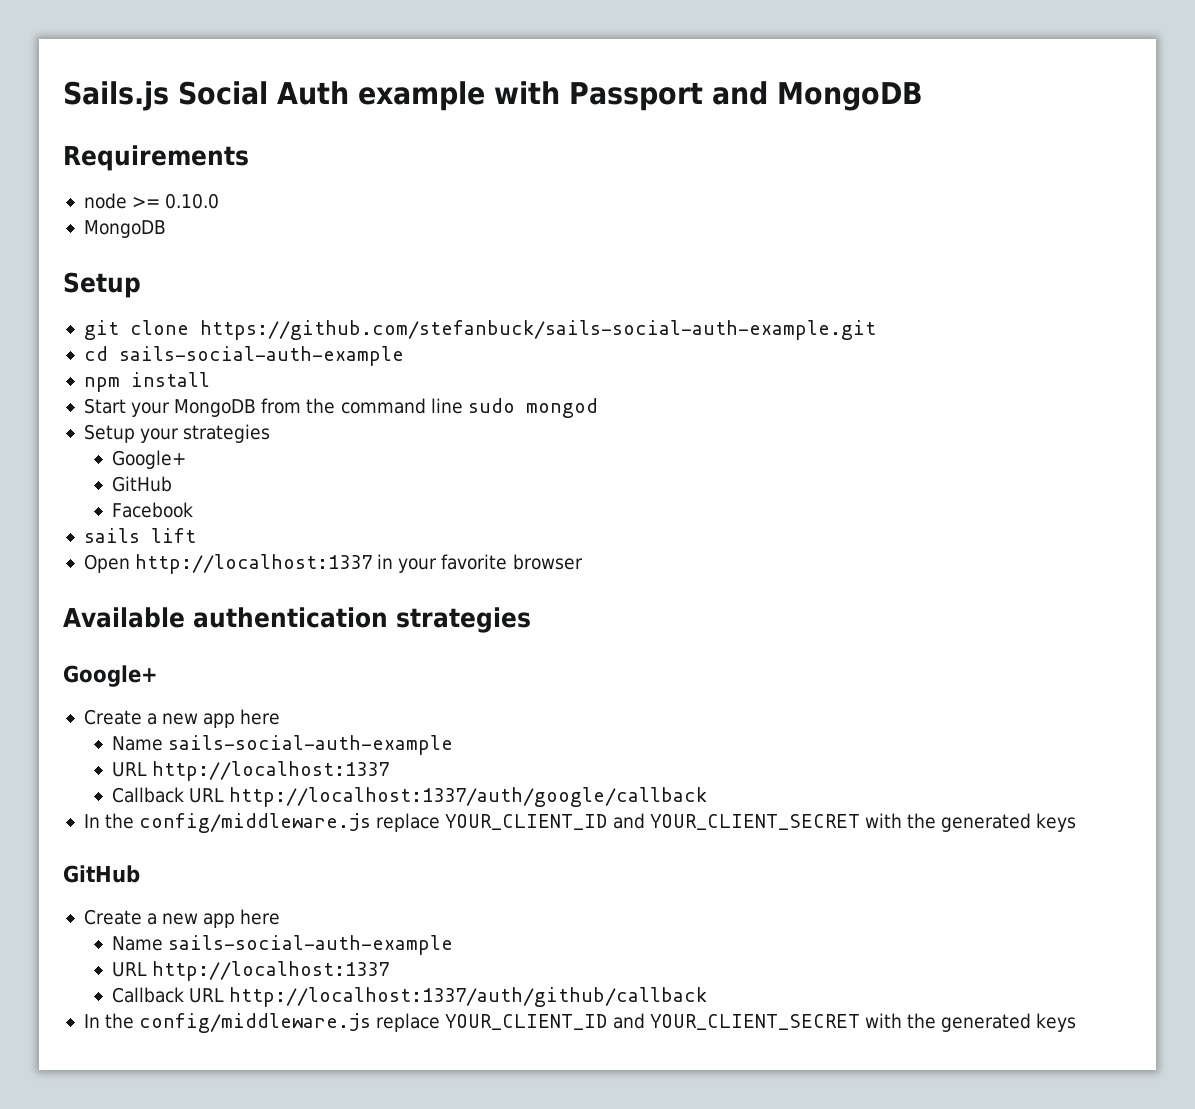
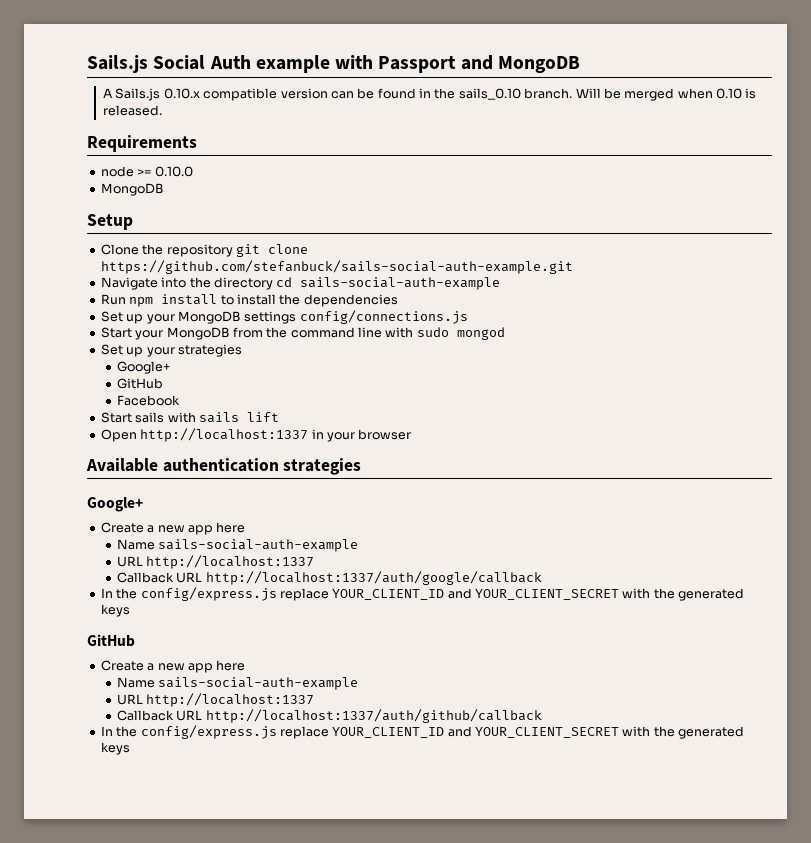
+ A Sails.js 0.10.x compatible version can be found in the sails_0.10 branch. Will be merged when 0.10 is released.
- git clone https://github.com/stefanbuck/sails-social-auth-example.git
+ Clone the repository git clone https://github.com/stefanbuck/sails-social-auth-example.git
- cd sails-social-auth-example
+ Navigate into the directory cd sails-social-auth-example
- npm install
+ Run npm install to install the dependencies
+ Set up your MongoDB settings config/connections.js
- Start your MongoDB from the command line sudo mongod
+ Start your MongoDB from the command line with sudo mongod
- Setup your strategies
+ Set up your strategies
- sails lift
+ Start sails with sails lift
- Open http://localhost:1337 in your favorite browser
+ Open http://localhost:1337 in your browser
  Callback URL http://localhost:1337/auth/google/callback
- In the config/middleware.js replace YOUR_CLIENT_ID and YOUR_CLIENT_SECRET with the generated keys
+ In the config/express.js replace YOUR_CLIENT_ID and YOUR_CLIENT_SECRET with the generated keys
  Callback URL http://localhost:1337/auth/github/callback
- In the config/middleware.js replace YOUR_CLIENT_ID and YOUR_CLIENT_SECRET with the generated keys
+ In the config/express.js replace YOUR_CLIENT_ID and YOUR_CLIENT_SECRET with the generated keys

